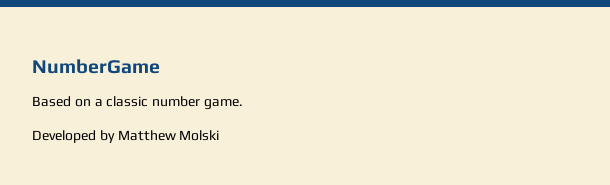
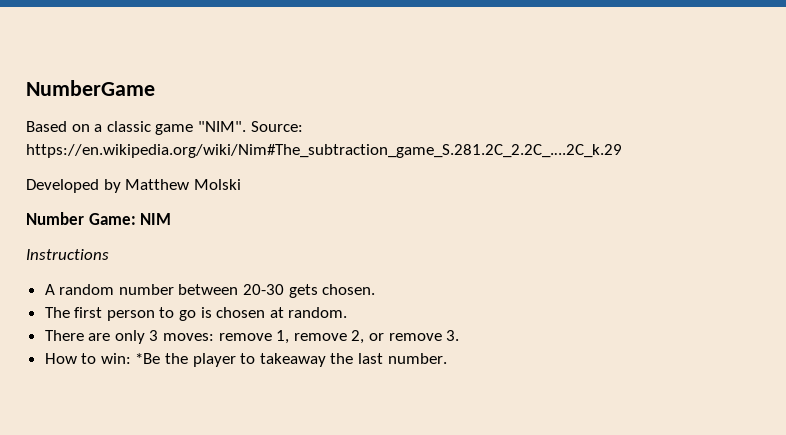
- Based on a classic number game.
+ Based on a classic game "NIM". Source: https://en.wikipedia.org/wiki/Nim#The_subtraction_game_S.281.2C_2.2C_....2C_k.29
+ Number Game: NIM
+ Instructions
+ A random number between 20-30 gets chosen.
+ The first person to go is chosen at random.
+ There are only 3 moves: remove 1, remove 2, or remove 3.
+ How to win: *Be the player to takeaway the last number.

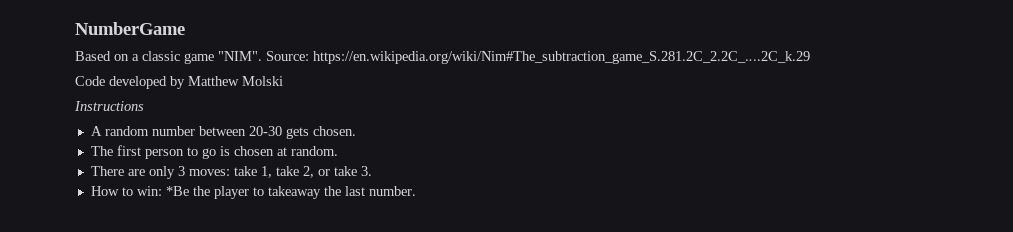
- Developed by Matthew Molski
+ Code developed by Matthew Molski
- Number Game: NIM
- There are only 3 moves: remove 1, remove 2, or remove 3.
+ There are only 3 moves: take 1, take 2, or take 3.

